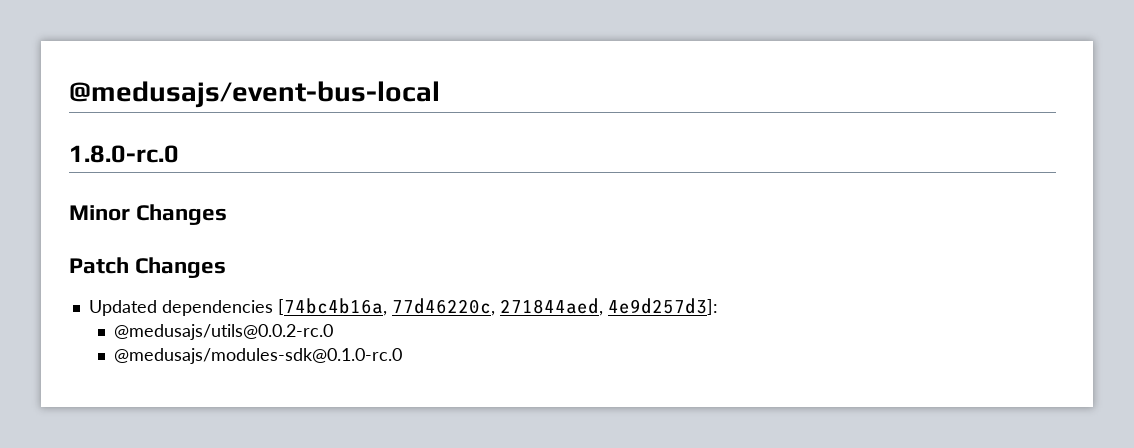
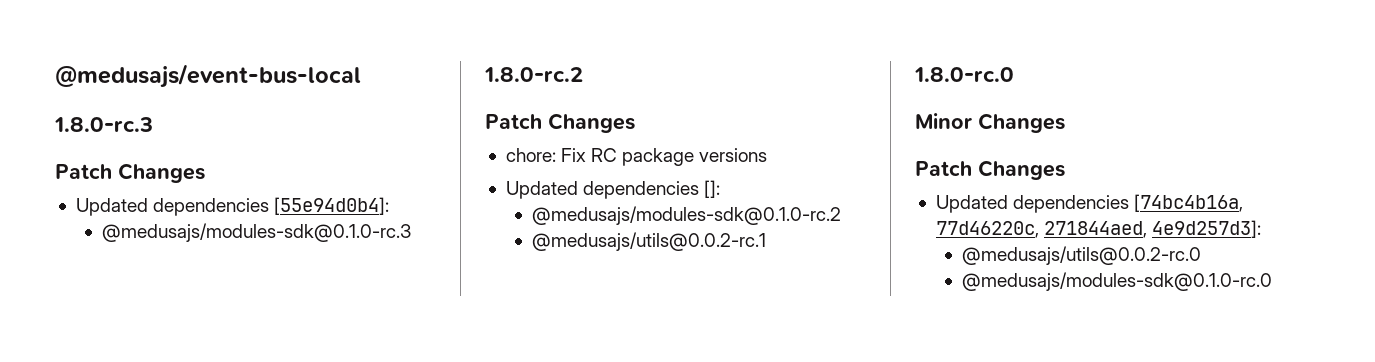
+ 1.8.0-rc.3
+ Patch Changes
+ Updated dependencies [55e94d0b4]:
+ @medusajs/modules-sdk@0.1.0-rc.3
+ 1.8.0-rc.2
+ Patch Changes
+ chore: Fix RC package versions
+ Updated dependencies []:
+ @medusajs/modules-sdk@0.1.0-rc.2
+ @medusajs/utils@0.0.2-rc.1

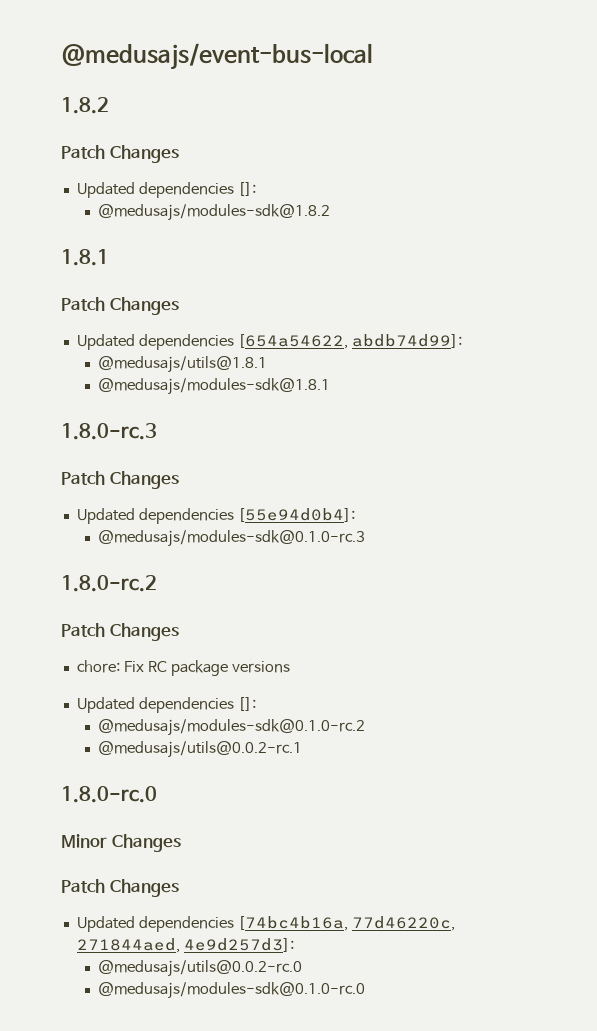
+ 1.8.2
+ Patch Changes
+ Updated dependencies []:
+ @medusajs/modules-sdk@1.8.2
+ 1.8.1
+ Patch Changes
+ Updated dependencies [654a54622, abdb74d99]:
+ @medusajs/utils@1.8.1
+ @medusajs/modules-sdk@1.8.1

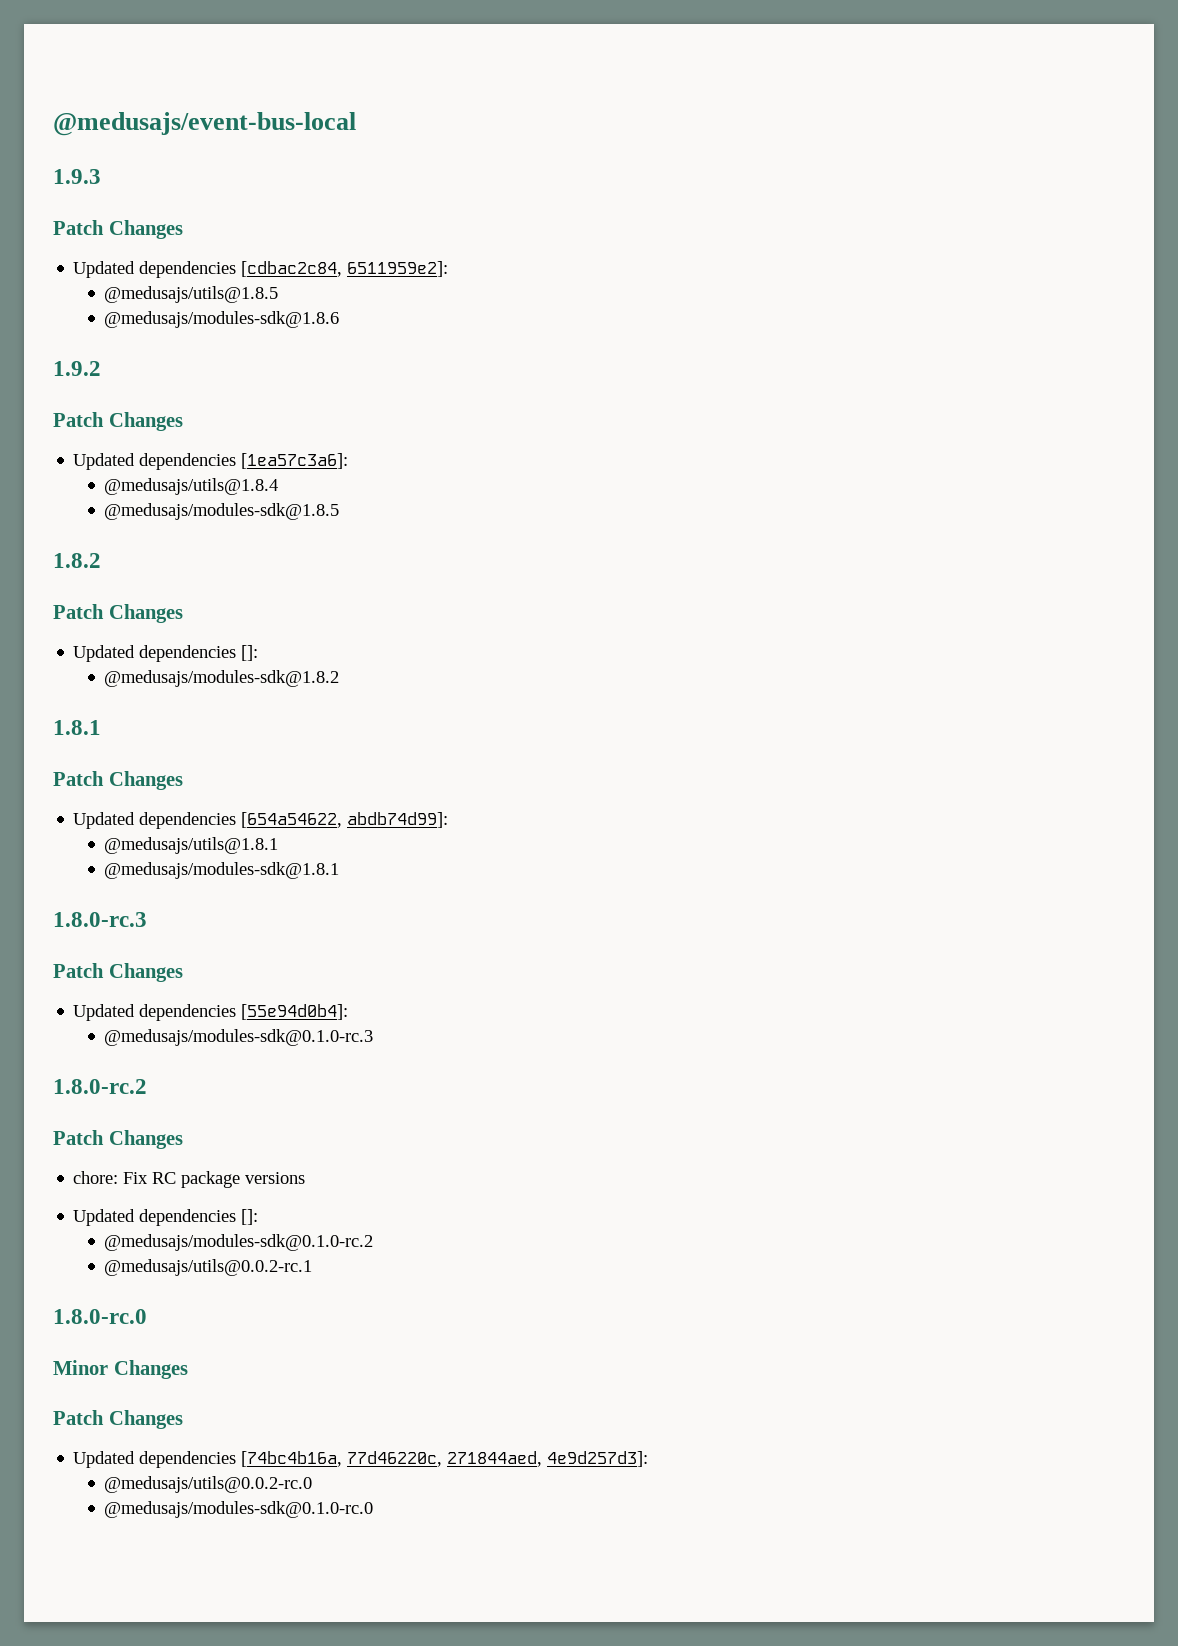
+ 1.9.3
+ Patch Changes
+ Updated dependencies [cdbac2c84, 6511959e2]:
+ @medusajs/utils@1.8.5
+ @medusajs/modules-sdk@1.8.6
+ 1.9.2
+ Patch Changes
+ Updated dependencies [1ea57c3a6]:
+ @medusajs/utils@1.8.4
+ @medusajs/modules-sdk@1.8.5

